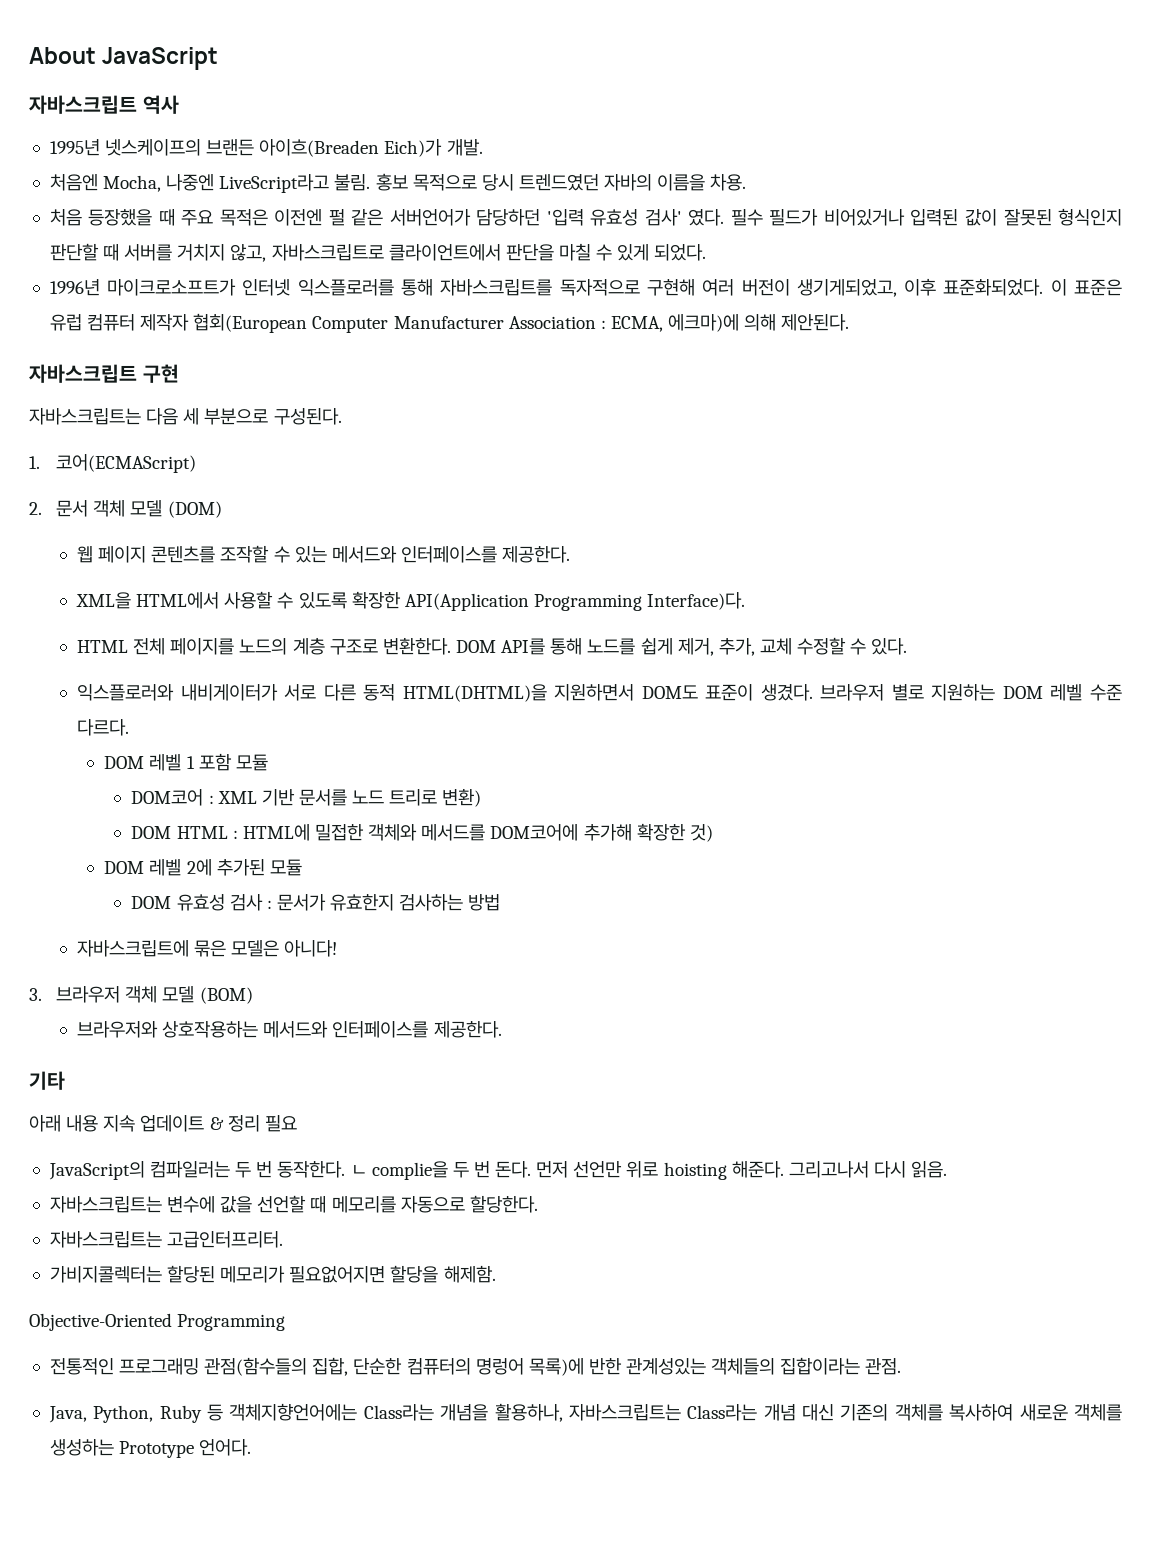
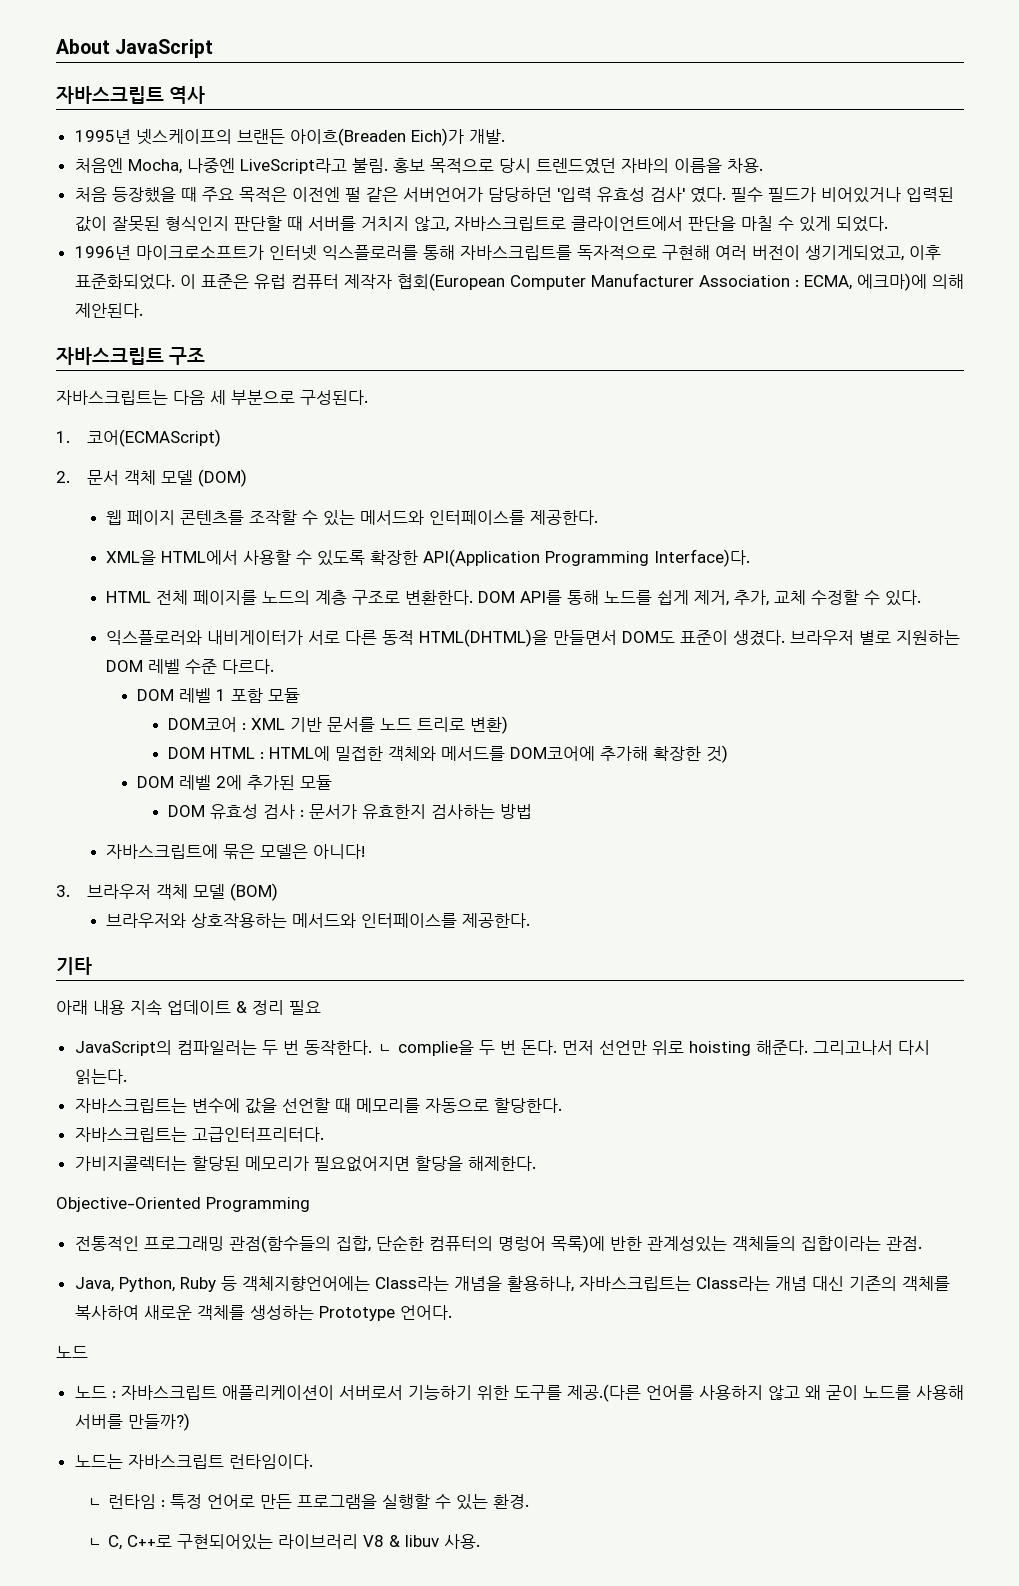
- 자바스크립트 구현
+ 자바스크립트 구조
- 익스플로러와 내비게이터가 서로 다른 동적 HTML(DHTML)을 지원하면서 DOM도 표준이 생겼다.
+ 익스플로러와 내비게이터가 서로 다른 동적 HTML(DHTML)을 만들면서 DOM도 표준이 생겼다.
- 그리고나서 다시 읽음.
+ 그리고나서 다시 읽는다.
- 자바스크립트는 고급인터프리터.
+ 자바스크립트는 고급인터프리터다.
- 가비지콜렉터는 할당된 메모리가 필요없어지면 할당을 해제함.
+ 가비지콜렉터는 할당된 메모리가 필요없어지면 할당을 해제한다.
  Java, Python, Ruby 등 객체지향언어에는 Class라는 개념을 활용하나, 자바스크립트는 Class라는 개념 대신 기존의 객체를 복사하여 새로운 객체를 생성하는 Prototype 언어다.
+ 노드
+ 노드 : 자바스크립트 애플리케이션이 서버로서 기능하기 위한 도구를 제공.(다른 언어를 사용하지 않고 왜 굳이 노드를 사용해 서버를 만들까?)
+ 노드는 자바스크립트 런타임이다.
+ ㄴ 런타임 : 특정 언어로 만든 프로그램을 실행할 수 있는 환경.
+ ㄴ C, C++로 구현되어있는 라이브러리 V8 & libuv 사용.

